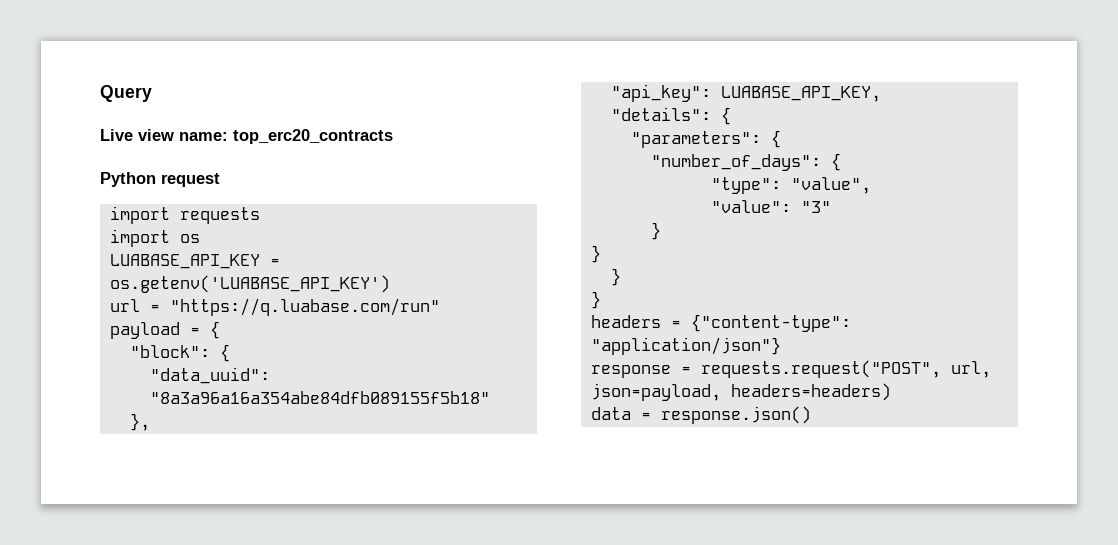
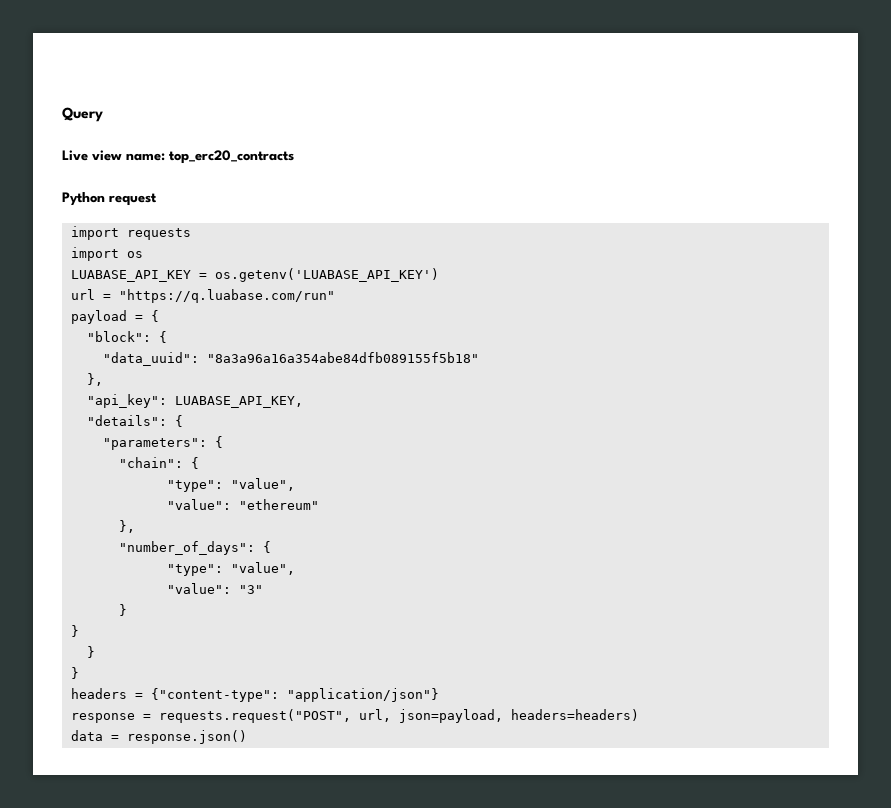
+ "chain": {
+ "type": "value",
+ "value": "ethereum"
+ },

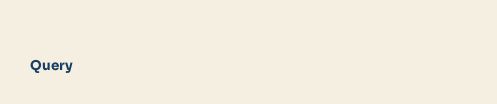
- Live view name: top_erc20_contracts
- Python request
- import requests
- import os
- LUABASE_API_KEY = os.getenv('LUABASE_API_KEY')
- url = "https://q.luabase.com/run"
- payload = {
- "block": {
- "data_uuid": "8a3a96a16a354abe84dfb089155f5b18"
- },
- "api_key": LUABASE_API_KEY,
- "details": {
- "parameters": {
- "chain": {
- "type": "value",
- "value": "ethereum"
- },
- "number_of_days": {
- "type": "value",
- "value": "3"
- }
- }
- }
- }
- headers = {"content-type": "application/json"}
- response = requests.request("POST", url, json=payload, headers=headers)
- data = response.json()

